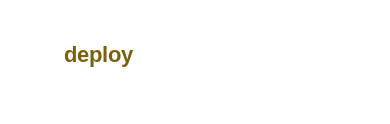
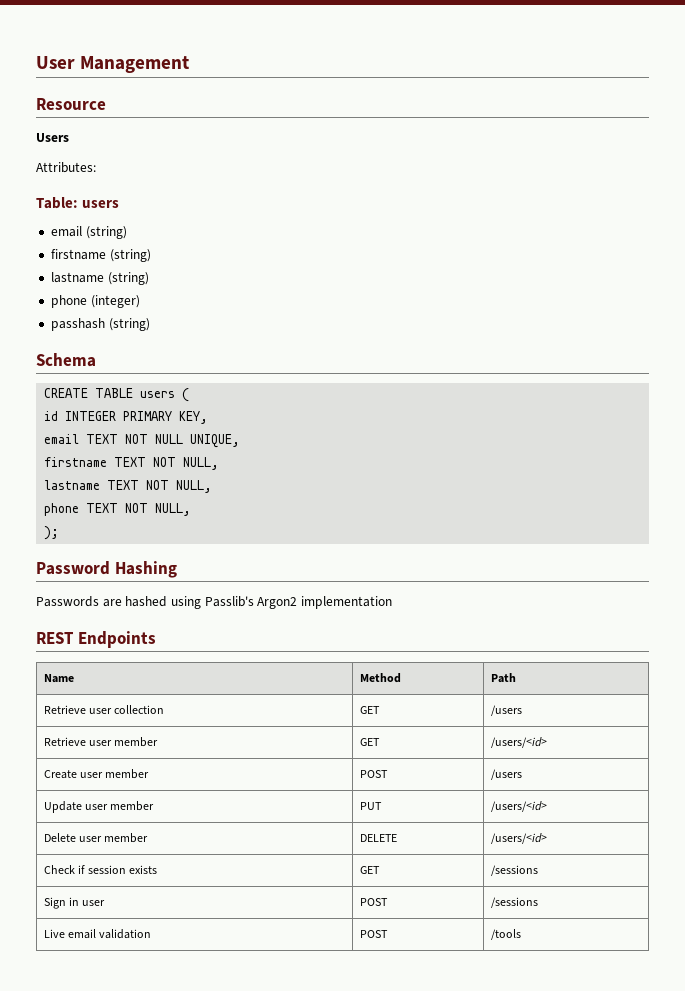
- deploy
+ User Management
+ Resource
+ Users
+ Attributes:
+ Table: users
+ email (string)
+ firstname (string)
+ lastname (string)
+ phone (integer)
+ passhash (string)
+ Schema
+ CREATE TABLE users (
+ id INTEGER PRIMARY KEY,
+ email TEXT NOT NULL UNIQUE,
+ firstname TEXT NOT NULL,
+ lastname TEXT NOT NULL,
+ phone TEXT NOT NULL,
+ );
+ Password Hashing
+ Passwords are hashed using Passlib's Argon2 implementation
+ REST Endpoints
+ Name | Method | Path
+ Retrieve user collection | GET | /users
+ Retrieve user member | GET | /users/<id>
+ Create user member | POST | /users
+ Update user member | PUT | /users/<id>
+ Delete user member | DELETE | /users/<id>
+ Check if session exists | GET | /sessions
+ Sign in user | POST | /sessions
+ Live email validation | POST | /tools

